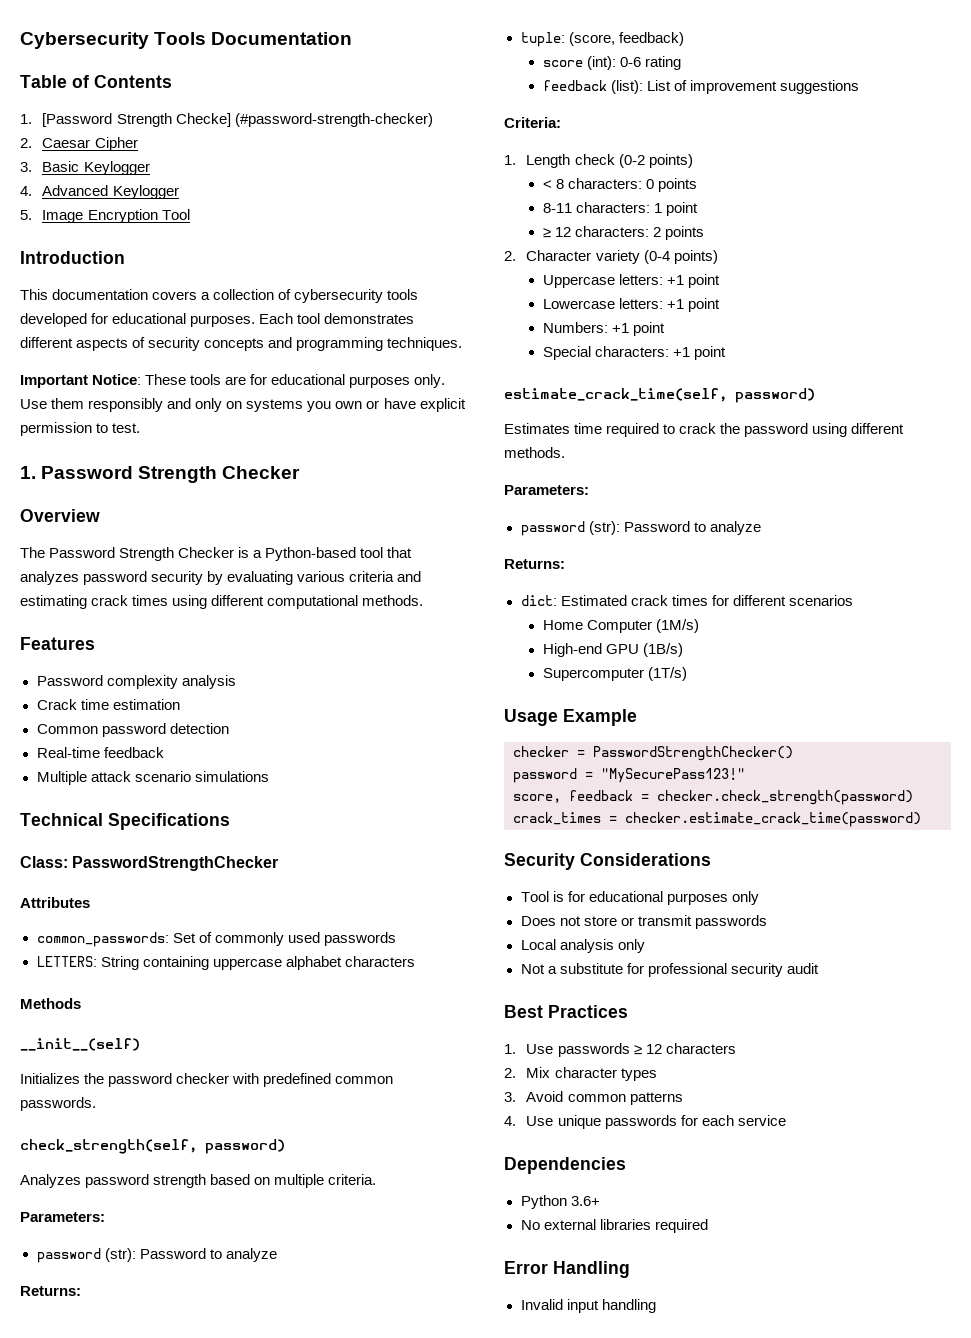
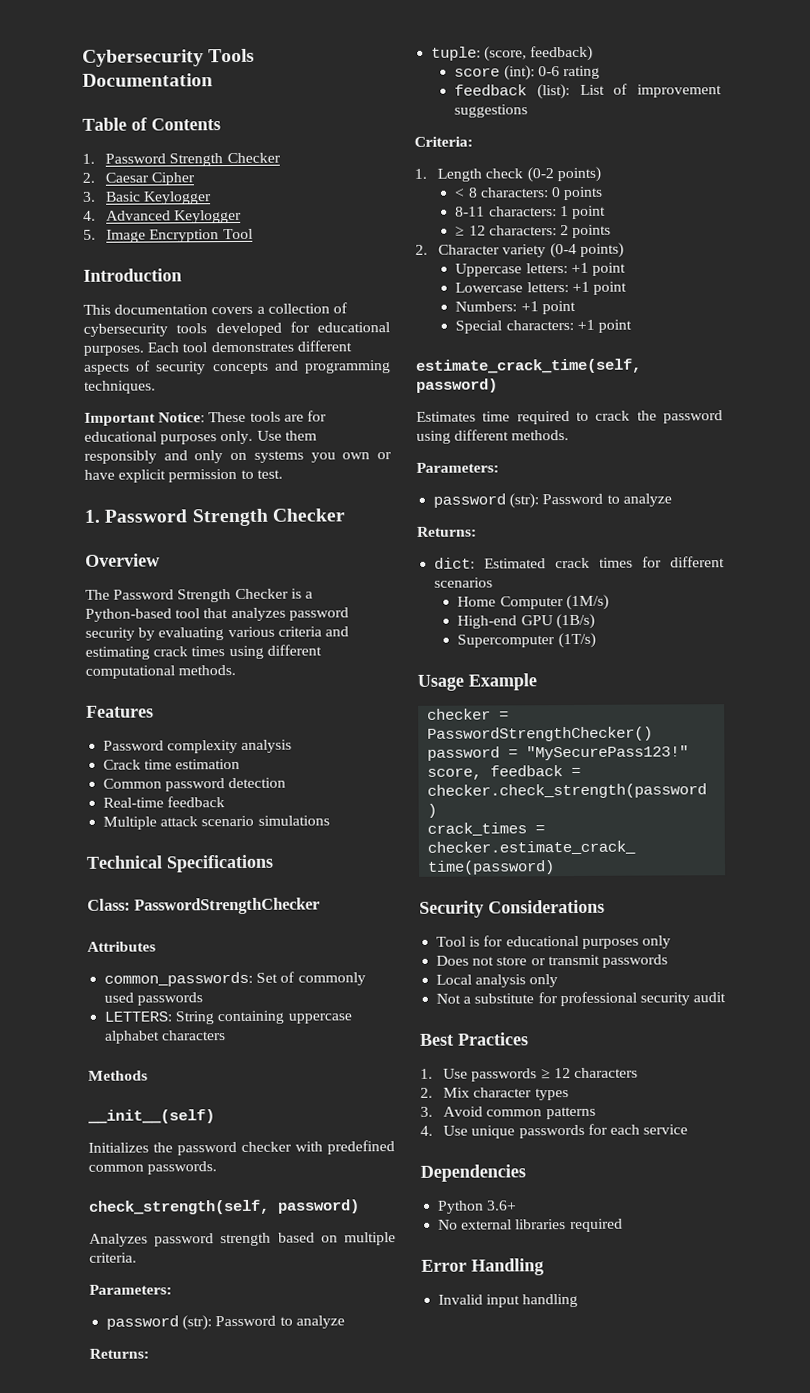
  Table of Contents
- 1. [Password Strength Checke] (#password-strength-checker)
+ 1. Password Strength Checker

